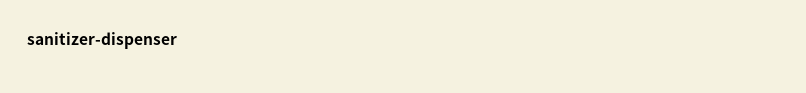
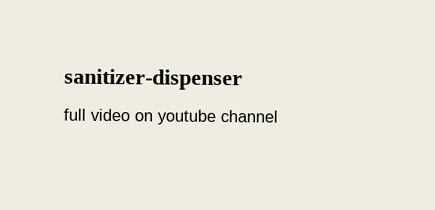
+ full video on youtube channel

